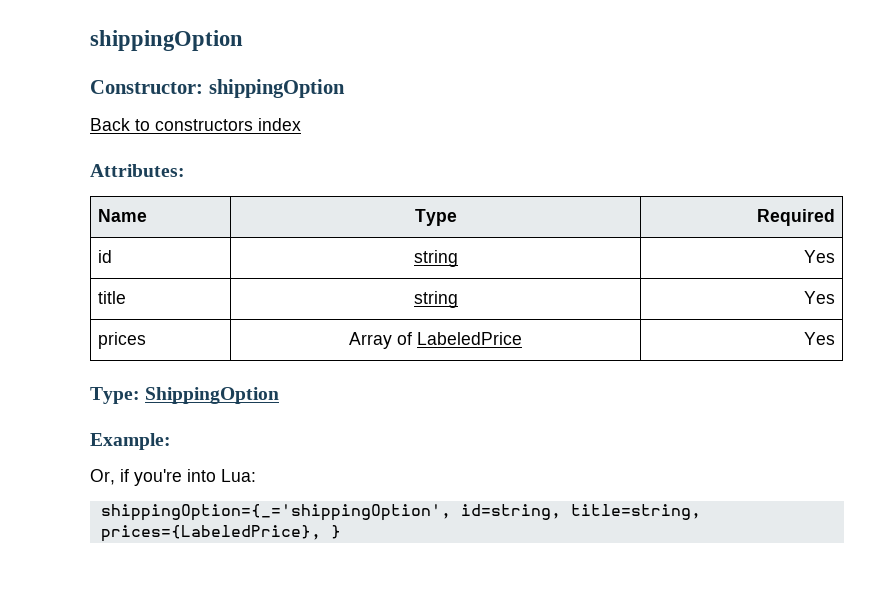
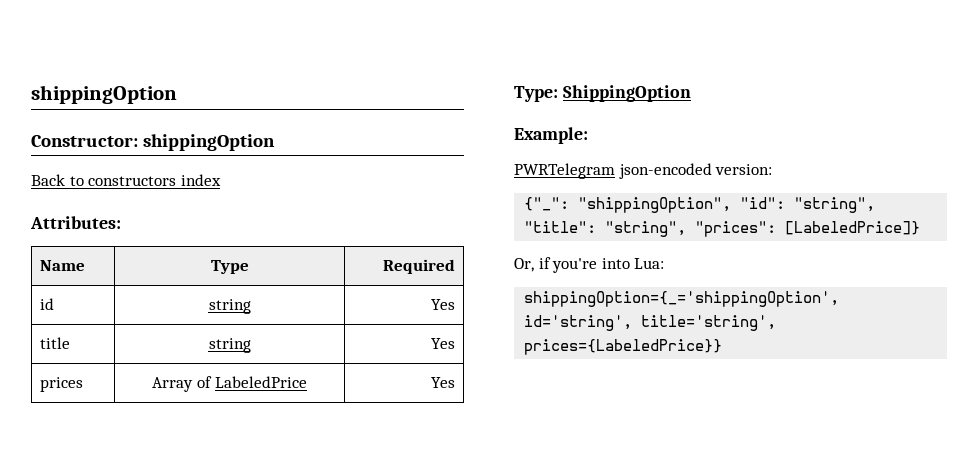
+ PWRTelegram json-encoded version:
+ {"_": "shippingOption", "id": "string", "title": "string", "prices": [LabeledPrice]}
- shippingOption={_='shippingOption', id=string, title=string, prices={LabeledPrice}, }
+ shippingOption={_='shippingOption', id='string', title='string', prices={LabeledPrice}}

